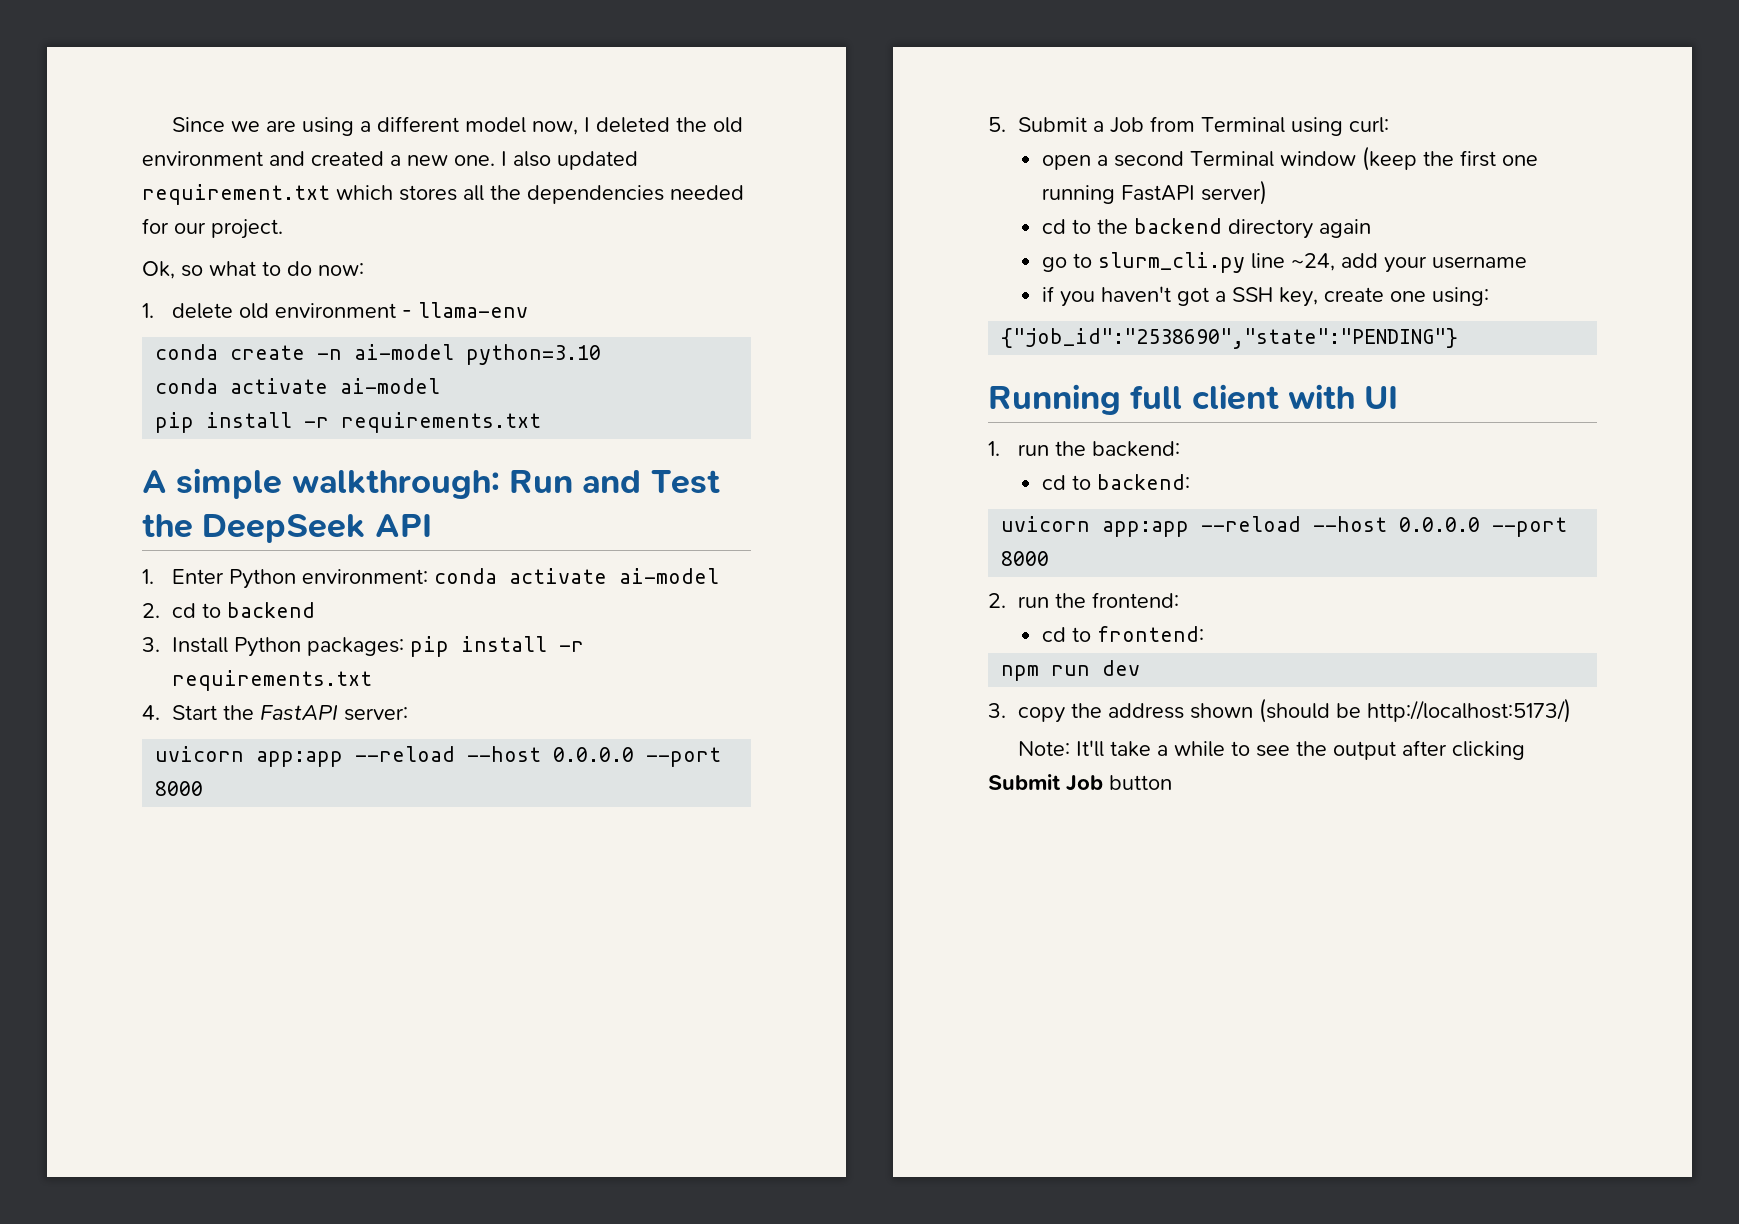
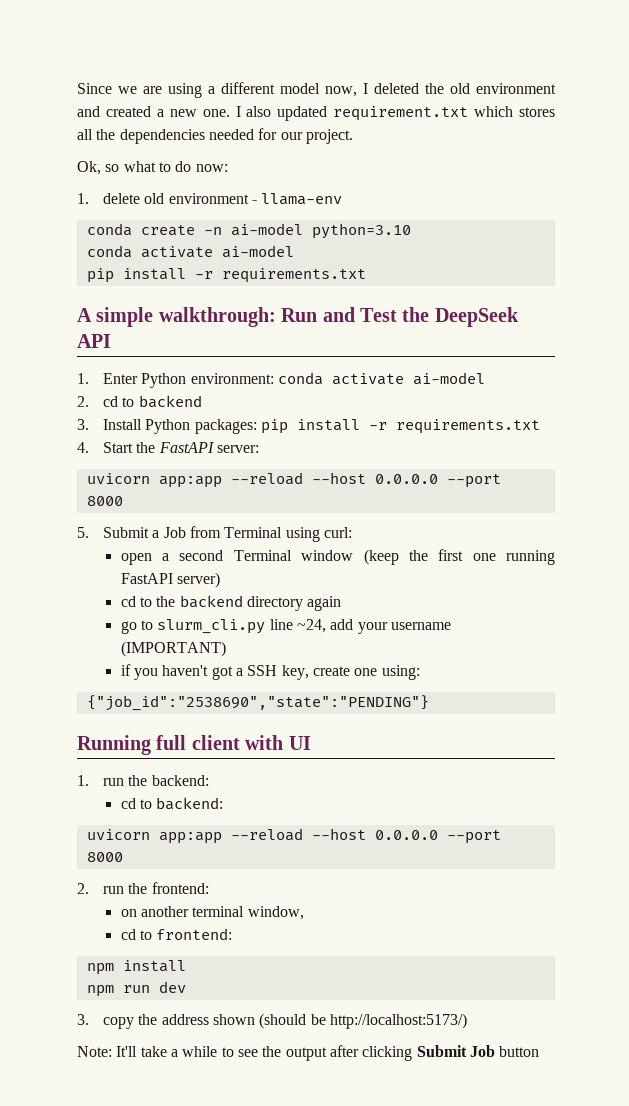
- go to slurm_cli.py line ~24, add your username
+ go to slurm_cli.py line ~24, add your username (IMPORTANT)
+ on another terminal window,
+ npm install

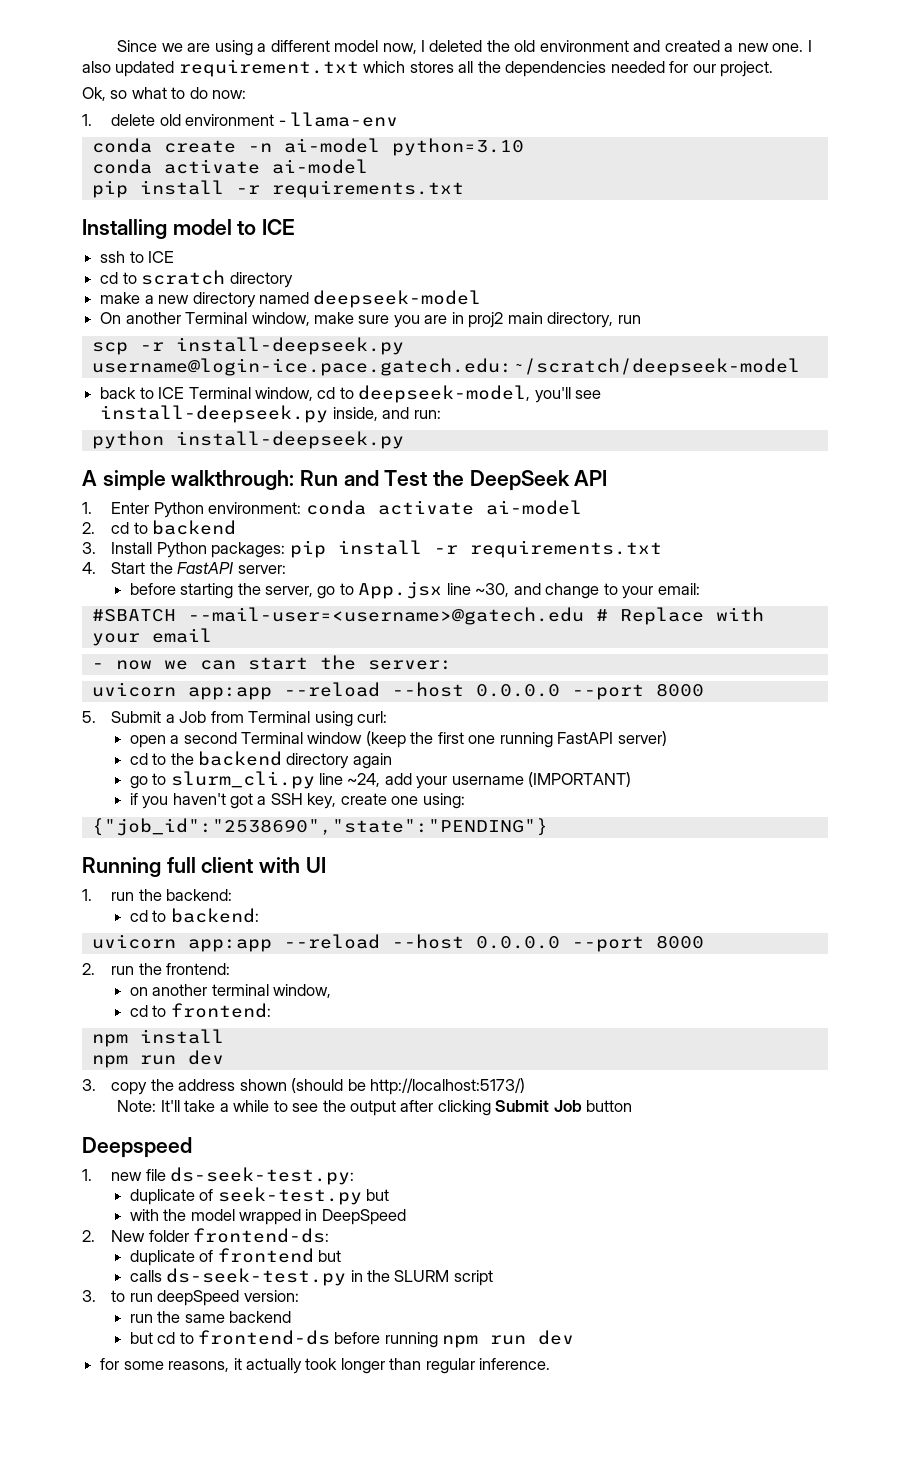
+ Installing model to ICE
+ ssh to ICE
+ cd to scratch directory
+ make a new directory named deepseek-model
+ On another Terminal window, make sure you are in proj2 main directory, run
+ scp -r install-deepseek.py username@login-ice.pace.gatech.edu:~/scratch/deepseek-model
+ back to ICE Terminal window, cd to deepseek-model, you'll see install-deepseek.py inside, and run:
+ python install-deepseek.py
+ before starting the server, go to App.jsx line ~30, and change to your email:
+ #SBATCH --mail-user=<username>@gatech.edu # Replace with your email
+ - now we can start the server:
+ Deepspeed
+ 1. new file ds-seek-test.py:
+ duplicate of seek-test.py but
+ with the model wrapped in DeepSpeed
+ 2. New folder frontend-ds:
+ duplicate of frontend but
+ calls ds-seek-test.py in the SLURM script
+ 3. to run deepSpeed version:
+ run the same backend
+ but cd to frontend-ds before running npm run dev
+ for some reasons, it actually took longer than regular inference.

